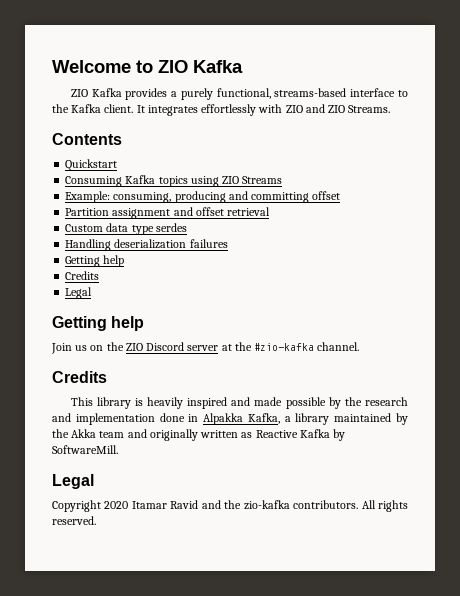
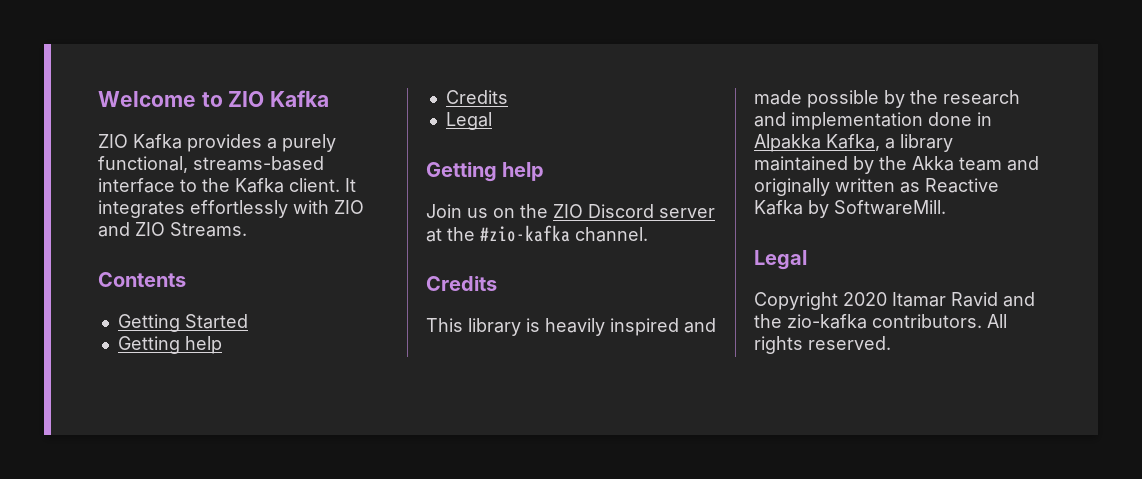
- Quickstart
- Consuming Kafka topics using ZIO Streams
- Example: consuming, producing and committing offset
- Partition assignment and offset retrieval
- Custom data type serdes
- Handling deserialization failures
+ Getting Started

